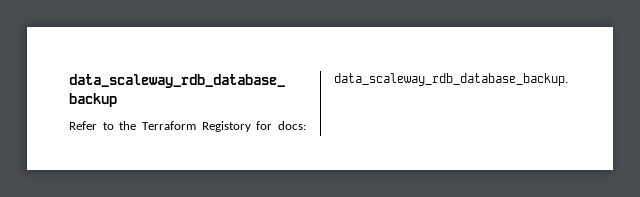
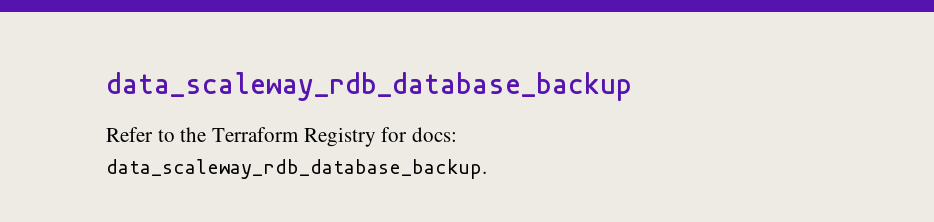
- Refer to the Terraform Registory for docs: data_scaleway_rdb_database_backup.
+ Refer to the Terraform Registry for docs: data_scaleway_rdb_database_backup.

